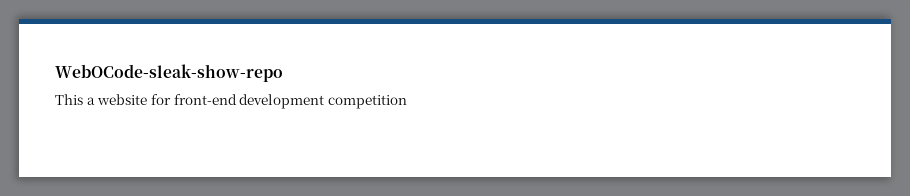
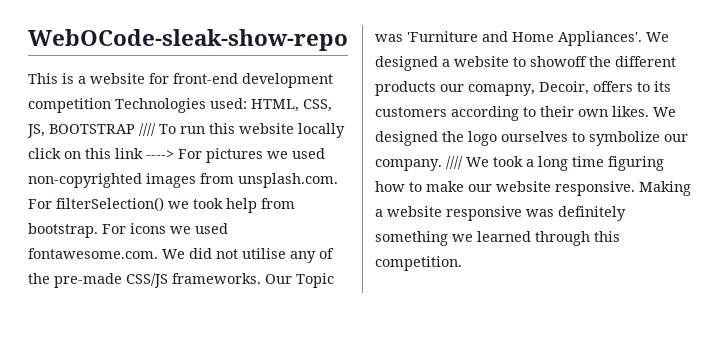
- This a website for front-end development competition
+ This is a website for front-end development competition Technologies used: HTML, CSS, JS, BOOTSTRAP //// To run this website locally click on this link ----> For pictures we used non-copyrighted images from unsplash.com. For filterSelection() we took help from bootstrap. For icons we used fontawesome.com. We did not utilise any of the pre-made CSS/JS frameworks. Our Topic was 'Furniture and Home Appliances'. We designed a website to showoff the different products our comapny, Decoir, offers to its customers according to their own likes. We designed the logo ourselves to symbolize our company. //// We took a long time figuring how to make our website responsive. Making a website responsive was definitely something we learned through this competition.

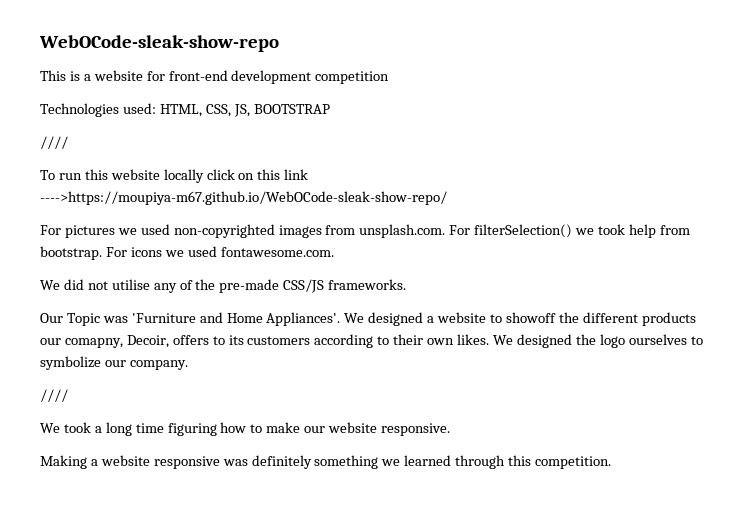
- This is a website for front-end development competition Technologies used: HTML, CSS, JS, BOOTSTRAP //// To run this website locally click on this link ----> For pictures we used non-copyrighted images from unsplash.com. For filterSelection() we took help from bootstrap.
+ This is a website for front-end development competition
+ Technologies used: HTML, CSS, JS, BOOTSTRAP
+ ////
+ To run this website locally click on this link ---->https://moupiya-m67.github.io/WebOCode-sleak-show-repo/
+ For pictures we used non-copyrighted images from unsplash.com. For filterSelection() we took help from bootstrap.
- For icons we used fontawesome.com. We did not utilise any of the pre-made CSS/JS frameworks. Our Topic was 'Furniture and Home Appliances'.
+ For icons we used fontawesome.com.
+ We did not utilise any of the pre-made CSS/JS frameworks.
+ Our Topic was 'Furniture and Home Appliances'.
- We designed the logo ourselves to symbolize our company. //// We took a long time figuring how to make our website responsive. Making a website responsive was definitely something we learned through this competition.
+ We designed the logo ourselves to symbolize our company.
+ ////
+ We took a long time figuring how to make our website responsive.
+ Making a website responsive was definitely something we learned through this competition.

